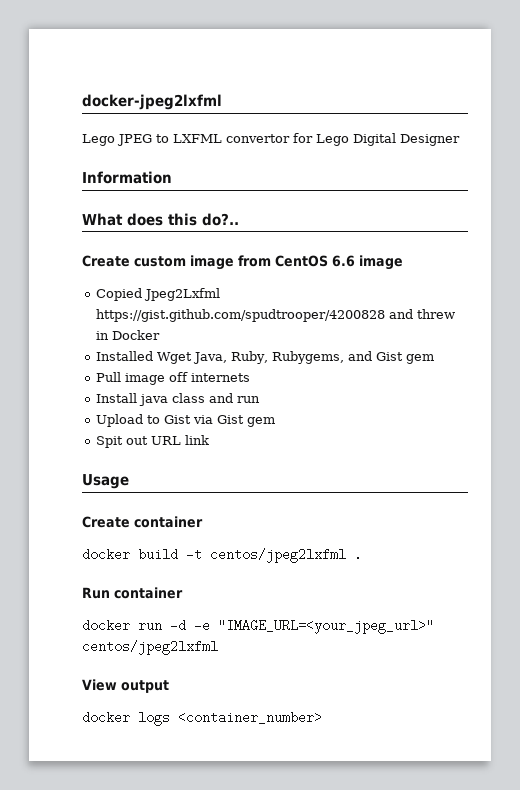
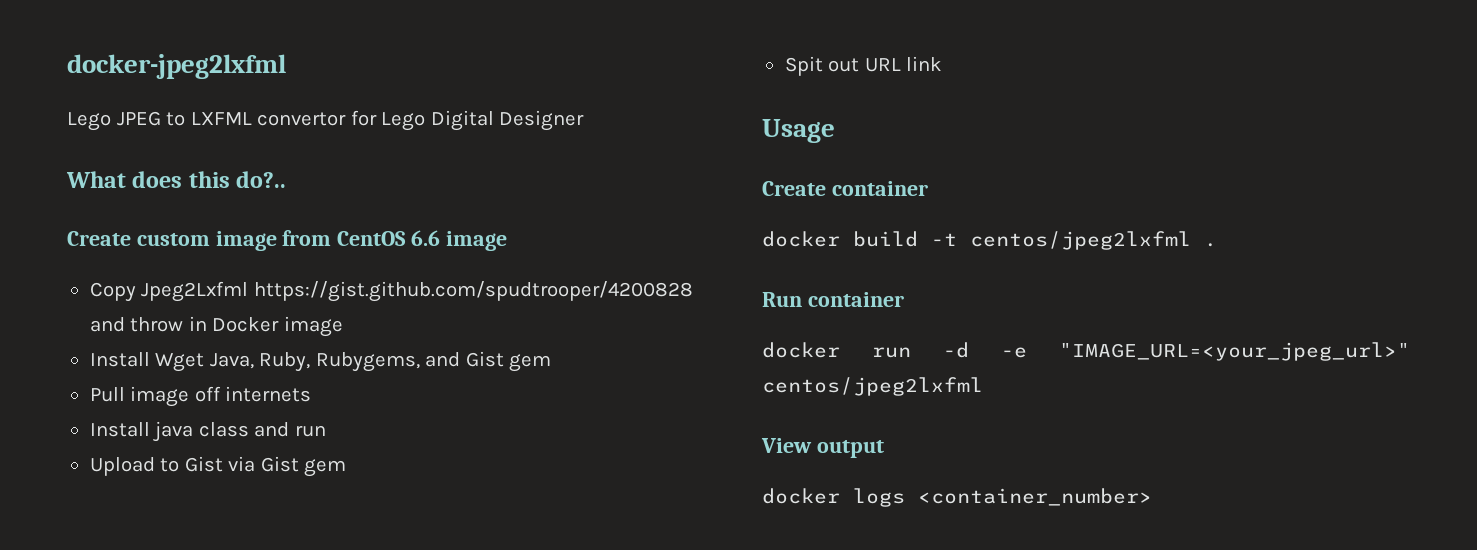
- Information
- Copied Jpeg2Lxfml https://gist.github.com/spudtrooper/4200828 and threw in Docker
- Installed Wget Java, Ruby, Rubygems, and Gist gem
+ Copy Jpeg2Lxfml https://gist.github.com/spudtrooper/4200828 and throw in Docker image
+ Install Wget Java, Ruby, Rubygems, and Gist gem

